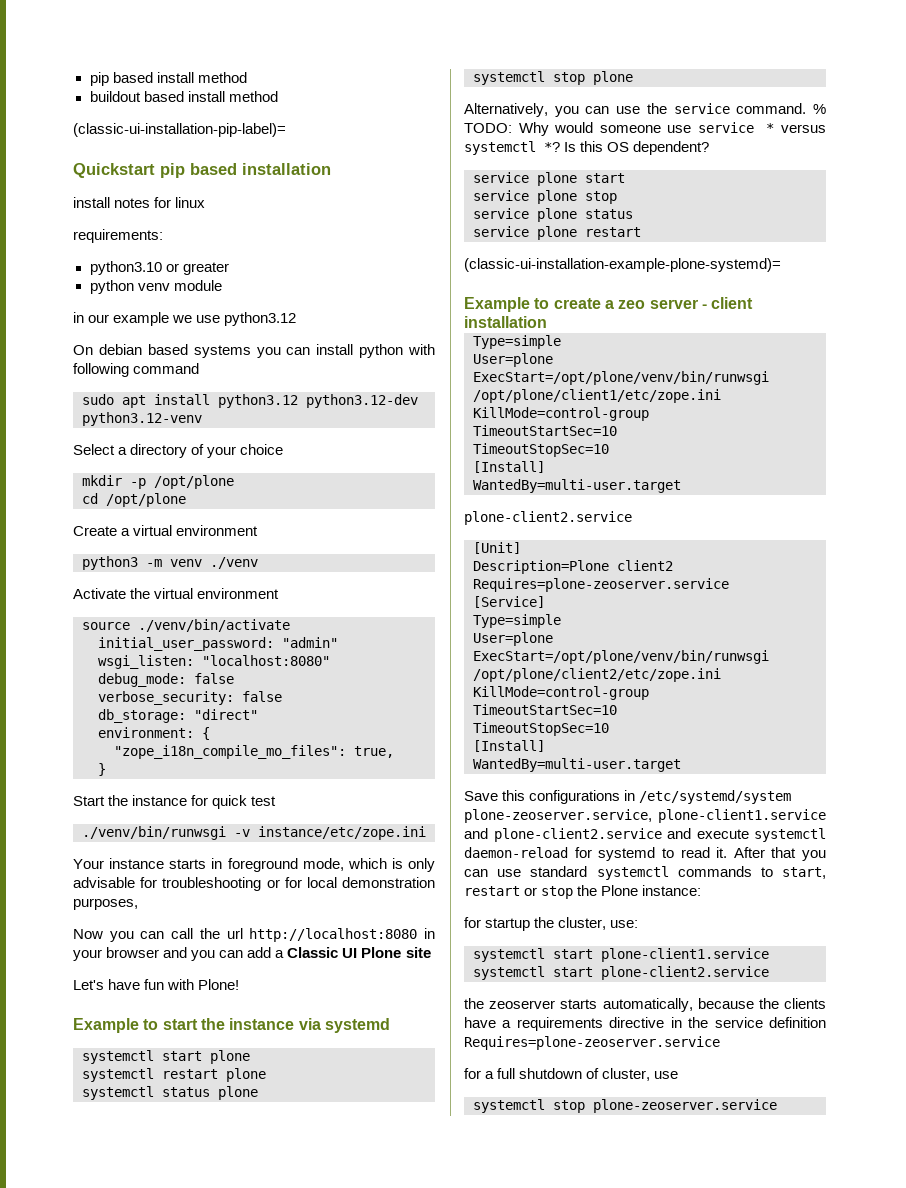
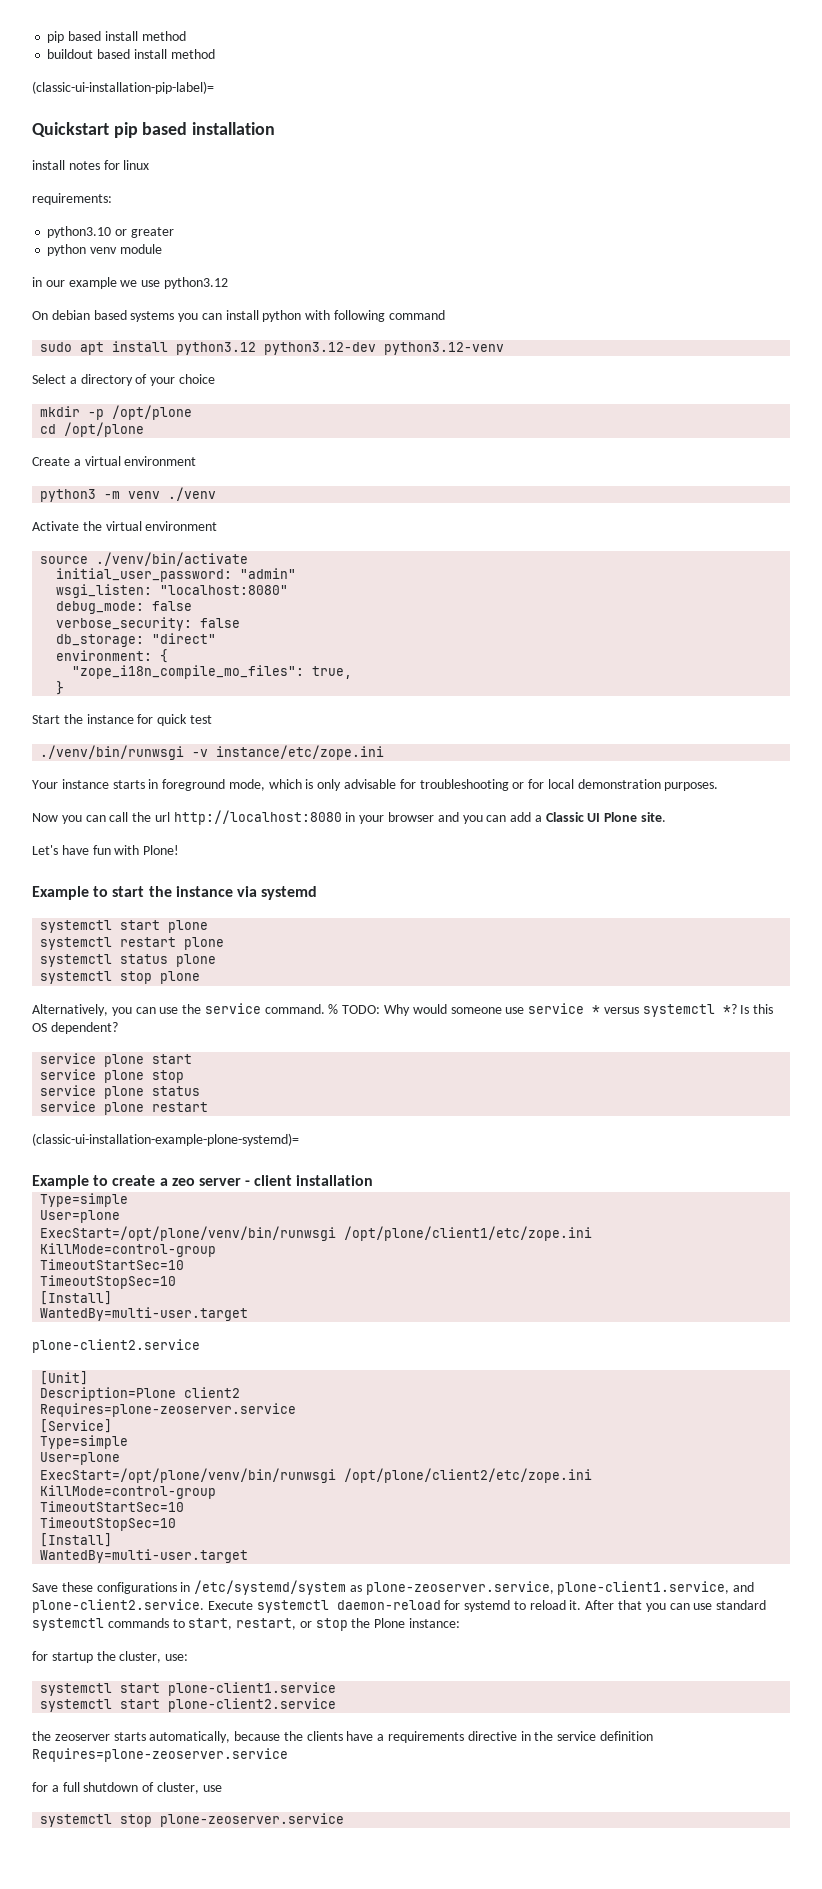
- Your instance starts in foreground mode, which is only advisable for troubleshooting or for local demonstration purposes,
+ Your instance starts in foreground mode, which is only advisable for troubleshooting or for local demonstration purposes.
- Now you can call the url http://localhost:8080 in your browser and you can add a Classic UI Plone site
+ Now you can call the url http://localhost:8080 in your browser and you can add a Classic UI Plone site.
- Save this configurations in /etc/systemd/system plone-zeoserver.service, plone-client1.service and plone-client2.service and execute systemctl daemon-reload for systemd to read it.
+ Save these configurations in /etc/systemd/system as plone-zeoserver.service, plone-client1.service, and plone-client2.service. Execute systemctl daemon-reload for systemd to reload it.
- After that you can use standard systemctl commands to start, restart or stop the Plone instance:
+ After that you can use standard systemctl commands to start, restart, or stop the Plone instance:

